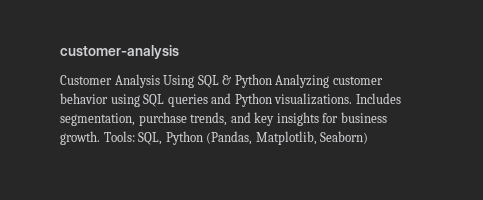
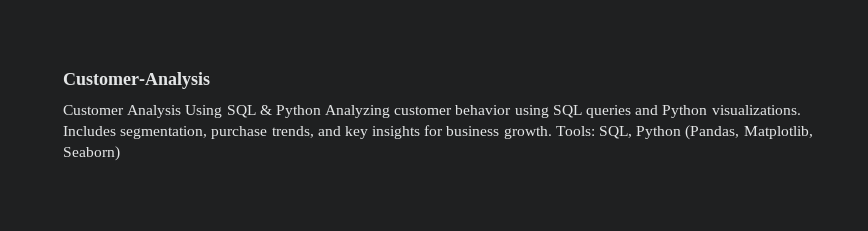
- customer-analysis
+ Customer-Analysis

